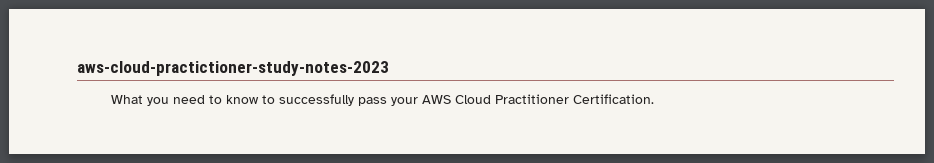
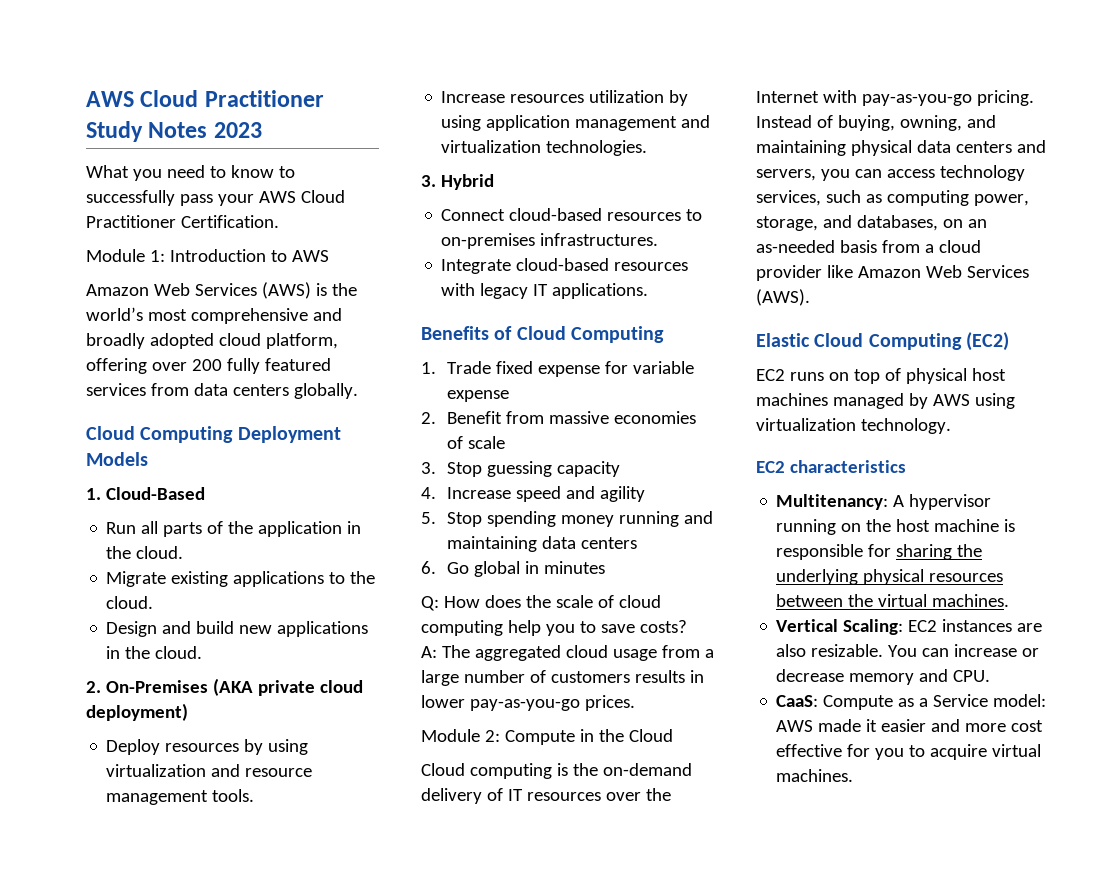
- aws-cloud-practictioner-study-notes-2023
+ AWS Cloud Practitioner Study Notes 2023
+ Module 1: Introduction to AWS
+ Amazon Web Services (AWS) is the world’s most comprehensive and broadly adopted cloud platform, offering over 200 fully featured services from data centers globally.
+ Cloud Computing Deployment Models
+ 1. Cloud-Based
+ Run all parts of the application in the cloud.
+ Migrate existing applications to the cloud.
+ Design and build new applications in the cloud.
+ 2. On-Premises (AKA private cloud deployment)
+ Deploy resources by using virtualization and resource management tools.
+ Increase resources utilization by using application management and virtualization technologies.
+ 3. Hybrid
+ Connect cloud-based resources to on-premises infrastructures.
+ Integrate cloud-based resources with legacy IT applications.
+ Benefits of Cloud Computing
+ 1. Trade fixed expense for variable expense
+ 2. Benefit from massive economies of scale
+ 3. Stop guessing capacity
+ 4. Increase speed and agility
+ 5. Stop spending money running and maintaining data centers
+ 6. Go global in minutes
+ Q: How does the scale of cloud computing help you to save costs?
+ A: The aggregated cloud usage from a large number of customers results in lower pay-as-you-go prices.
+ Module 2: Compute in the Cloud
+ Cloud computing is the on-demand delivery of IT resources over the Internet with pay-as-you-go pricing. Instead of buying, owning, and maintaining physical data centers and servers, you can access technology services, such as computing power, storage, and databases, on an as-needed basis from a cloud provider like Amazon Web Services (AWS).
+ Elastic Cloud Computing (EC2)
+ EC2 runs on top of physical host machines managed by AWS using virtualization technology.
+ EC2 characteristics
+ Multitenancy: A hypervisor running on the host machine is responsible for sharing the underlying physical resources between the virtual machines.
+ Vertical Scaling: EC2 instances are also resizable. You can increase or decrease memory and CPU.
+ CaaS: Compute as a Service model: AWS made it easier and more cost effective for you to acquire virtual machines.

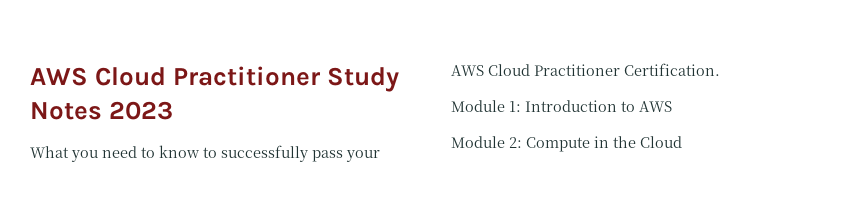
- Amazon Web Services (AWS) is the world’s most comprehensive and broadly adopted cloud platform, offering over 200 fully featured services from data centers globally.
- Cloud Computing Deployment Models
- 1. Cloud-Based
- Run all parts of the application in the cloud.
- Migrate existing applications to the cloud.
- Design and build new applications in the cloud.
- 2. On-Premises (AKA private cloud deployment)
- Deploy resources by using virtualization and resource management tools.
- Increase resources utilization by using application management and virtualization technologies.
- 3. Hybrid
- Connect cloud-based resources to on-premises infrastructures.
- Integrate cloud-based resources with legacy IT applications.
- Benefits of Cloud Computing
- 1. Trade fixed expense for variable expense
- 2. Benefit from massive economies of scale
- 3. Stop guessing capacity
- 4. Increase speed and agility
- 5. Stop spending money running and maintaining data centers
- 6. Go global in minutes
- Q: How does the scale of cloud computing help you to save costs?
- A: The aggregated cloud usage from a large number of customers results in lower pay-as-you-go prices.
- Cloud computing is the on-demand delivery of IT resources over the Internet with pay-as-you-go pricing. Instead of buying, owning, and maintaining physical data centers and servers, you can access technology services, such as computing power, storage, and databases, on an as-needed basis from a cloud provider like Amazon Web Services (AWS).
- Elastic Cloud Computing (EC2)
- EC2 runs on top of physical host machines managed by AWS using virtualization technology.
- EC2 characteristics
- Multitenancy: A hypervisor running on the host machine is responsible for sharing the underlying physical resources between the virtual machines.
- Vertical Scaling: EC2 instances are also resizable. You can increase or decrease memory and CPU.
- CaaS: Compute as a Service model: AWS made it easier and more cost effective for you to acquire virtual machines.

